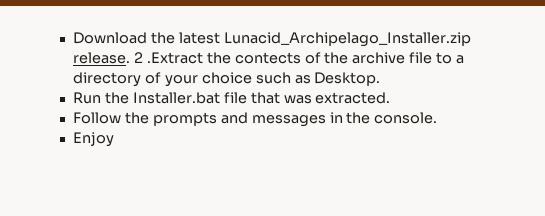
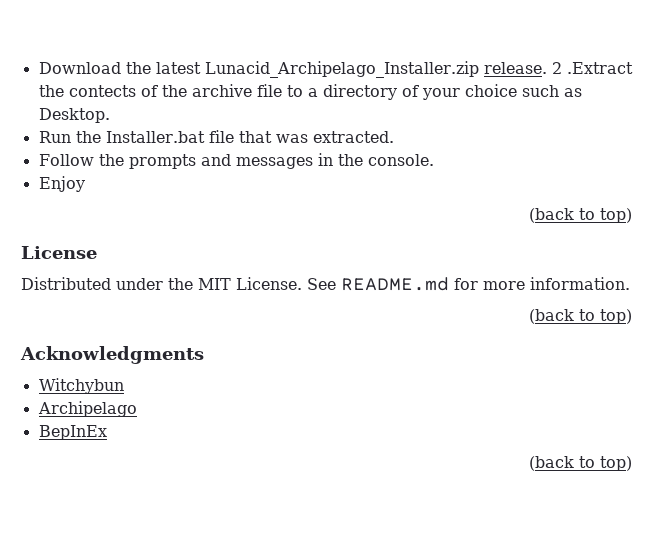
  Enjoy
+ (back to top)
+ License
+ Distributed under the MIT License. See README.md for more information.
+ (back to top)
+ Acknowledgments
+ Witchybun
+ Archipelago
+ BepInEx
+ (back to top)

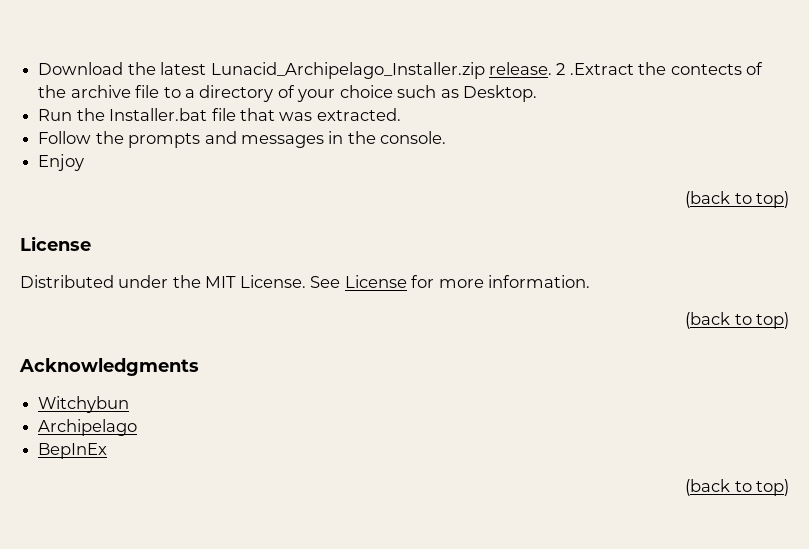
- See README.md for more information.
+ See License for more information.

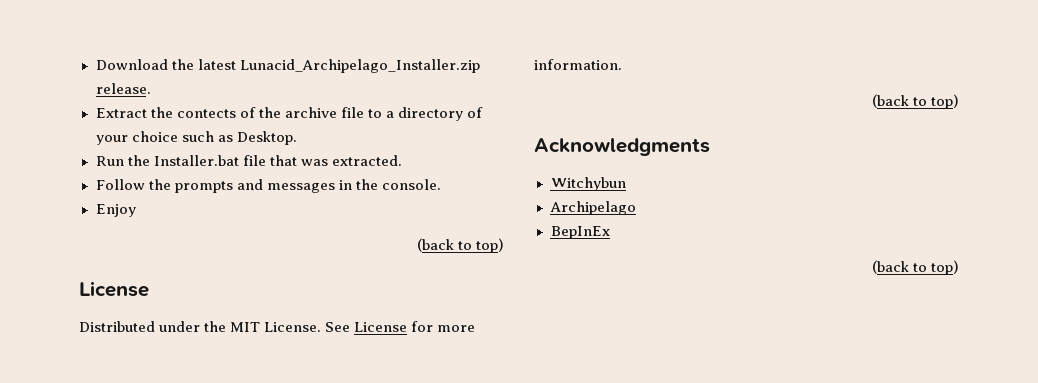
- Download the latest Lunacid_Archipelago_Installer.zip release. 2 .Extract the contects of the archive file to a directory of your choice such as Desktop.
+ Download the latest Lunacid_Archipelago_Installer.zip release.
+ Extract the contects of the archive file to a directory of your choice such as Desktop.

